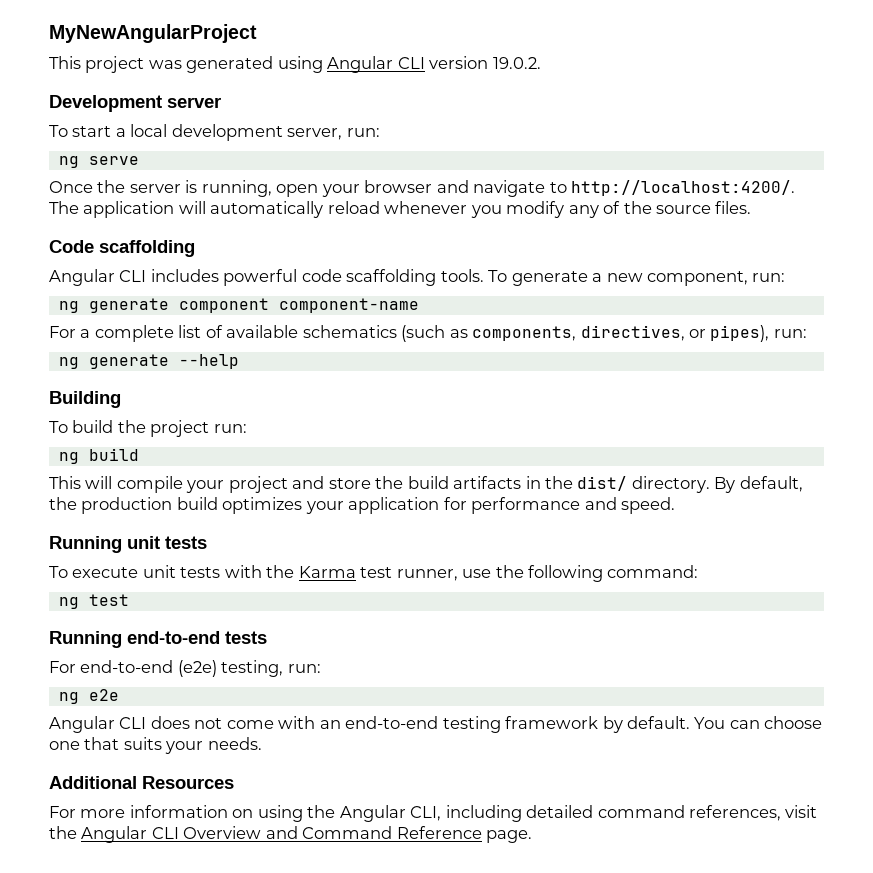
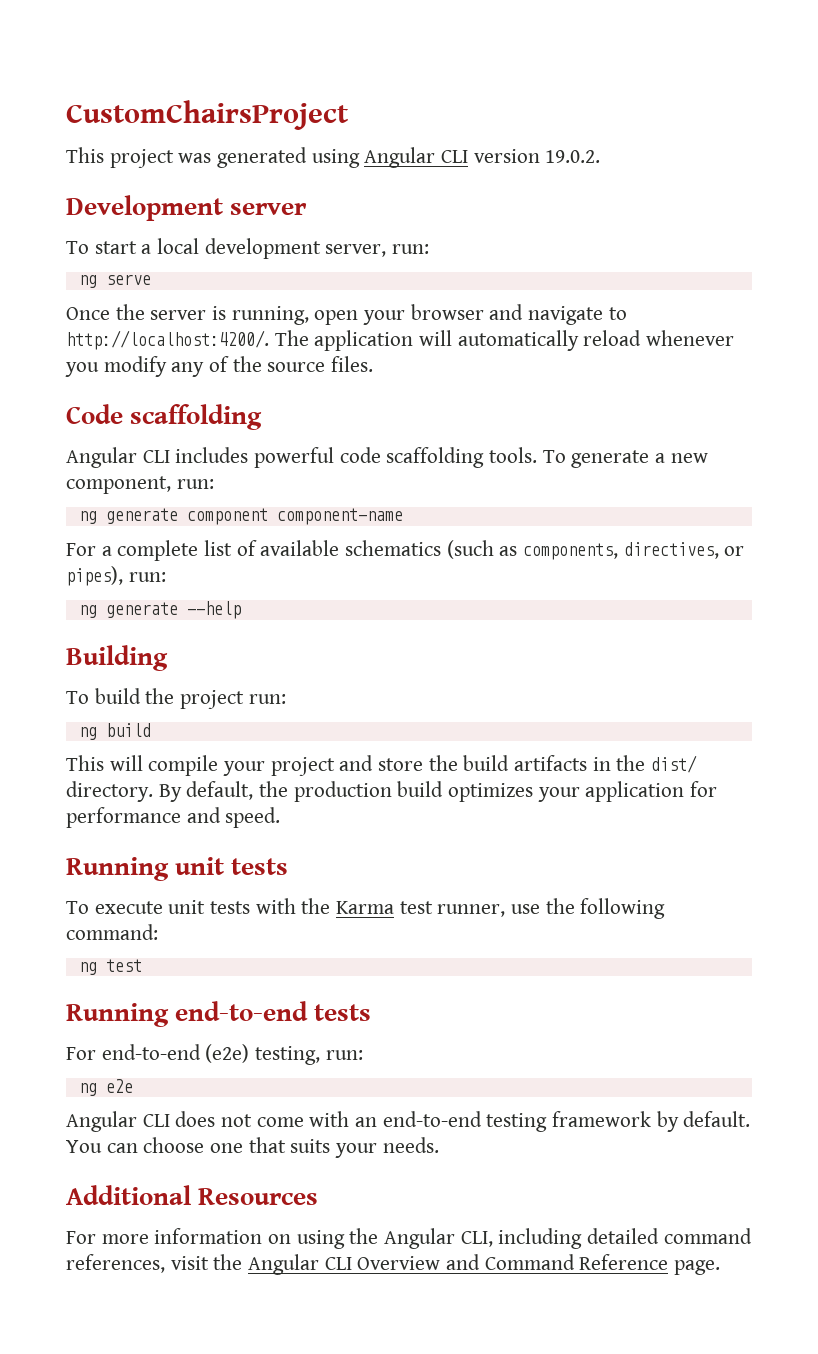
- MyNewAngularProject
+ CustomChairsProject

